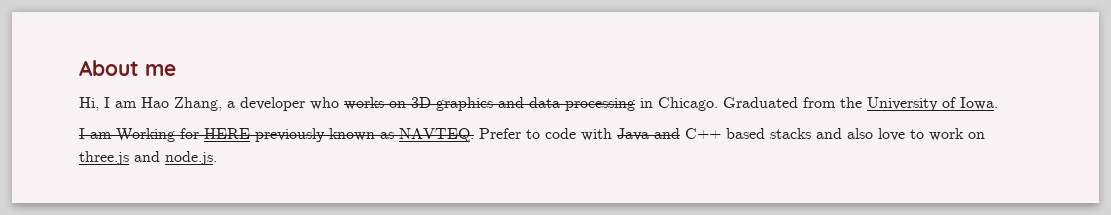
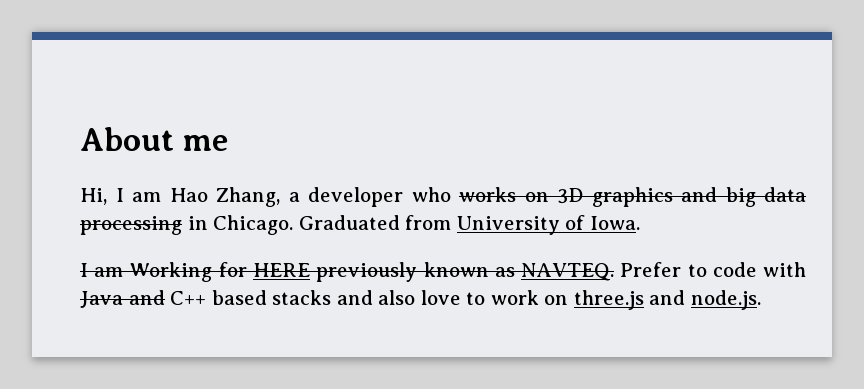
- Hi, I am Hao Zhang, a developer who works on 3D graphics and data processing in Chicago.
+ Hi, I am Hao Zhang, a developer who works on 3D graphics and big data processing in Chicago.
- Graduated from the University of Iowa.
+ Graduated from University of Iowa.

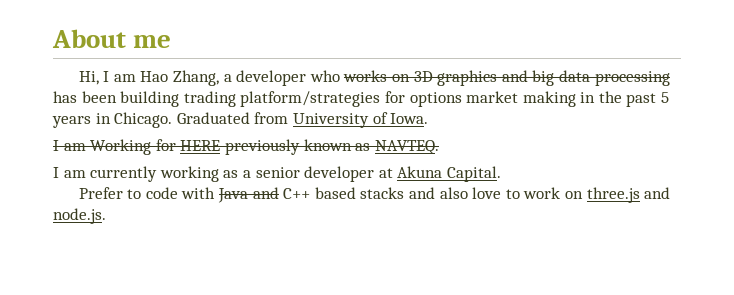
- Hi, I am Hao Zhang, a developer who works on 3D graphics and big data processing in Chicago.
+ Hi, I am Hao Zhang, a developer who works on 3D graphics and big data processing has been building trading platform/strategies for options market making in the past 5 years in Chicago.
- I am Working for HERE previously known as NAVTEQ. Prefer to code with Java and C++ based stacks and also love to work on three.js and node.js.
+ I am Working for HERE previously known as NAVTEQ.
+ I am currently working as a senior developer at Akuna Capital.
+ Prefer to code with Java and C++ based stacks and also love to work on three.js and node.js.

